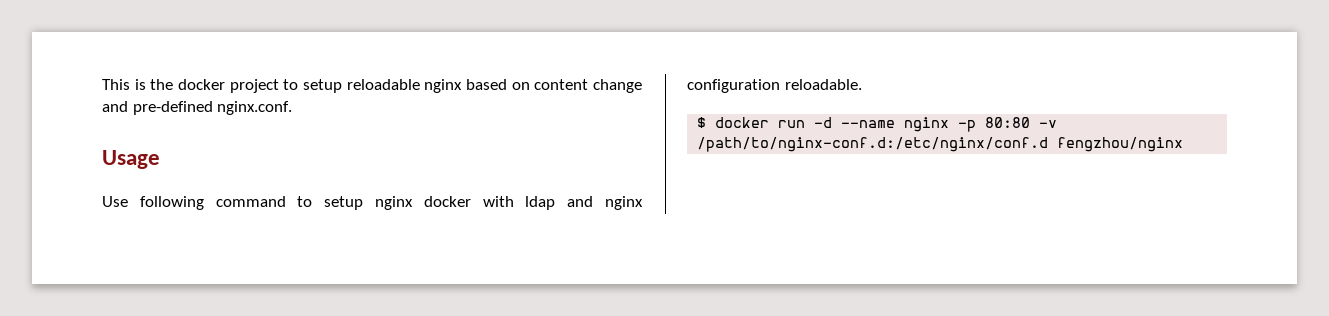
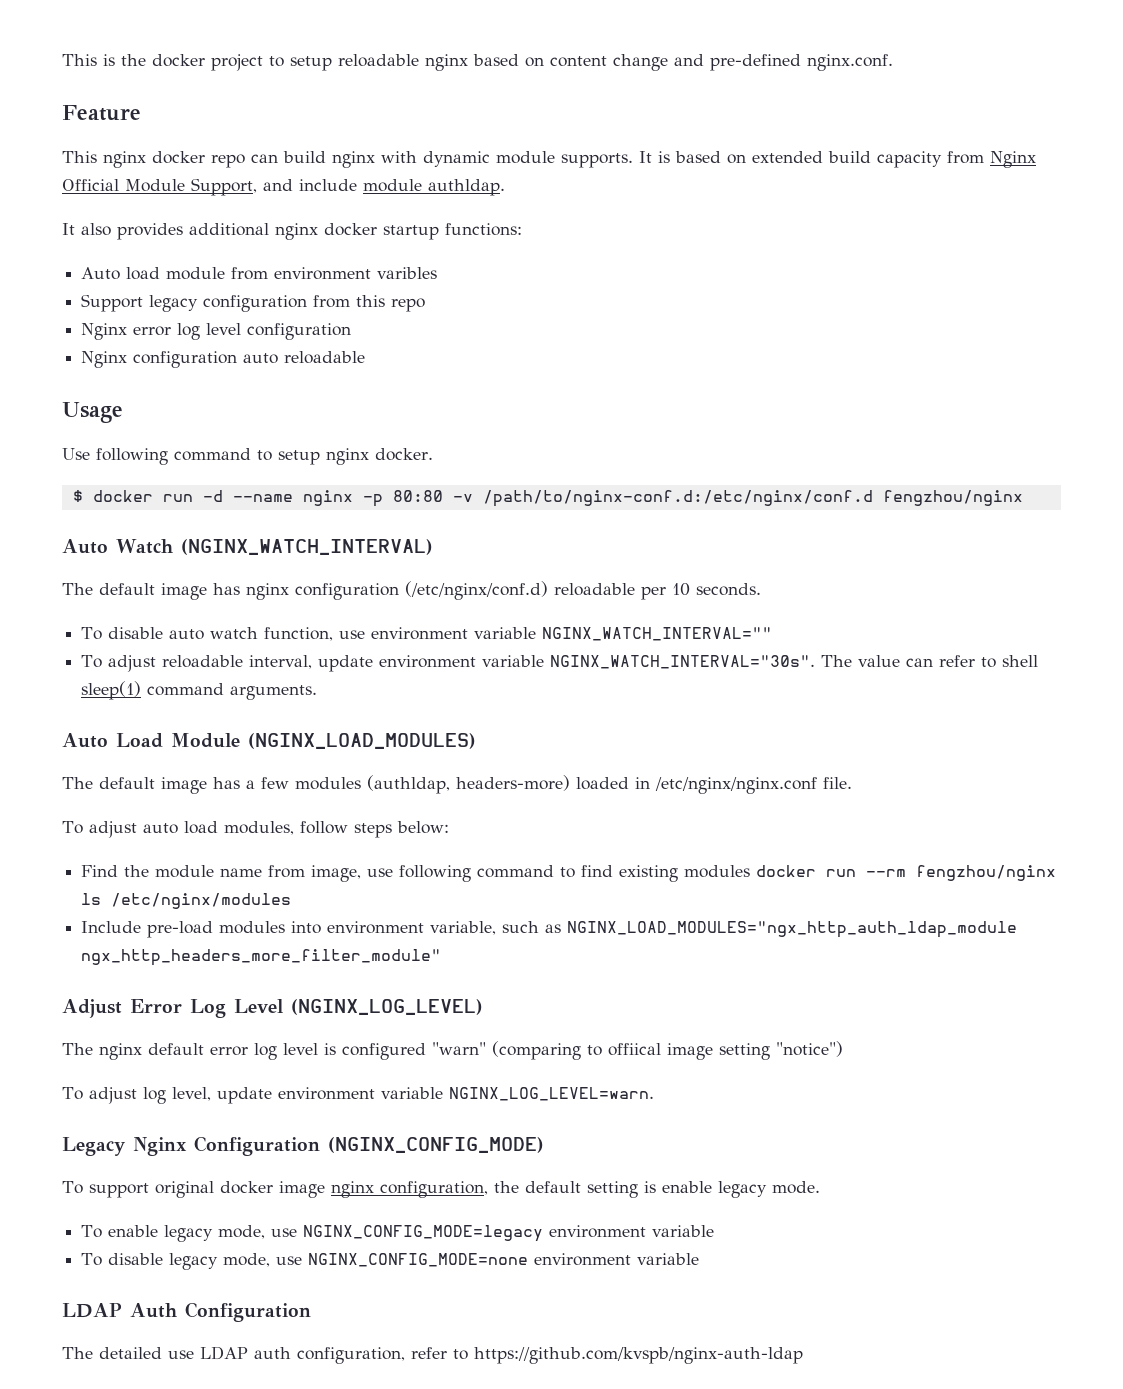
+ Feature
+ This nginx docker repo can build nginx with dynamic module supports. It is based on extended build capacity from Nginx Official Module Support, and include module authldap.
+ It also provides additional nginx docker startup functions:
+ Auto load module from environment varibles
+ Support legacy configuration from this repo
+ Nginx error log level configuration
+ Nginx configuration auto reloadable
- Use following command to setup nginx docker with ldap and nginx configuration reloadable.
+ Use following command to setup nginx docker.
+ Auto Watch (NGINX_WATCH_INTERVAL)
+ The default image has nginx configuration (/etc/nginx/conf.d) reloadable per 10 seconds.
+ To disable auto watch function, use environment variable NGINX_WATCH_INTERVAL=""
+ To adjust reloadable interval, update environment variable NGINX_WATCH_INTERVAL="30s". The value can refer to shell sleep(1) command arguments.
+ Auto Load Module (NGINX_LOAD_MODULES)
+ The default image has a few modules (authldap, headers-more) loaded in /etc/nginx/nginx.conf file.
+ To adjust auto load modules, follow steps below:
+ Find the module name from image, use following command to find existing modules docker run --rm fengzhou/nginx ls /etc/nginx/modules
+ Include pre-load modules into environment variable, such as NGINX_LOAD_MODULES="ngx_http_auth_ldap_module ngx_http_headers_more_filter_module"
+ Adjust Error Log Level (NGINX_LOG_LEVEL)
+ The nginx default error log level is configured "warn" (comparing to offiical image setting "notice")
+ To adjust log level, update environment variable NGINX_LOG_LEVEL=warn.
+ Legacy Nginx Configuration (NGINX_CONFIG_MODE)
+ To support original docker image nginx configuration, the default setting is enable legacy mode.
+ To enable legacy mode, use NGINX_CONFIG_MODE=legacy environment variable
+ To disable legacy mode, use NGINX_CONFIG_MODE=none environment variable
+ LDAP Auth Configuration
+ The detailed use LDAP auth configuration, refer to https://github.com/kvspb/nginx-auth-ldap

